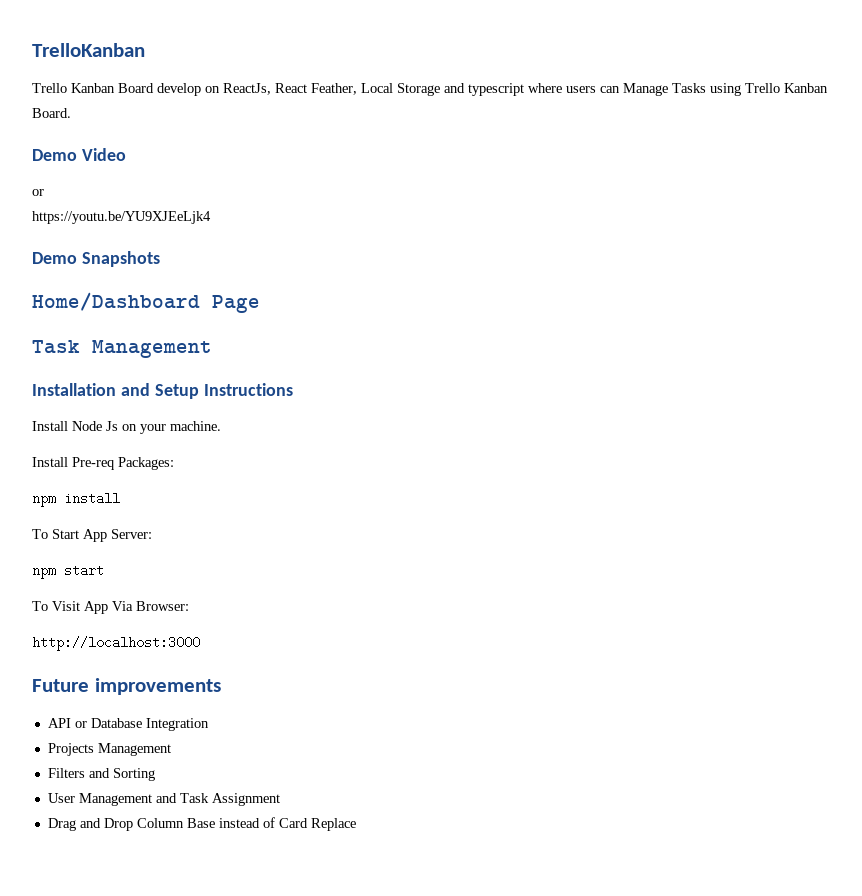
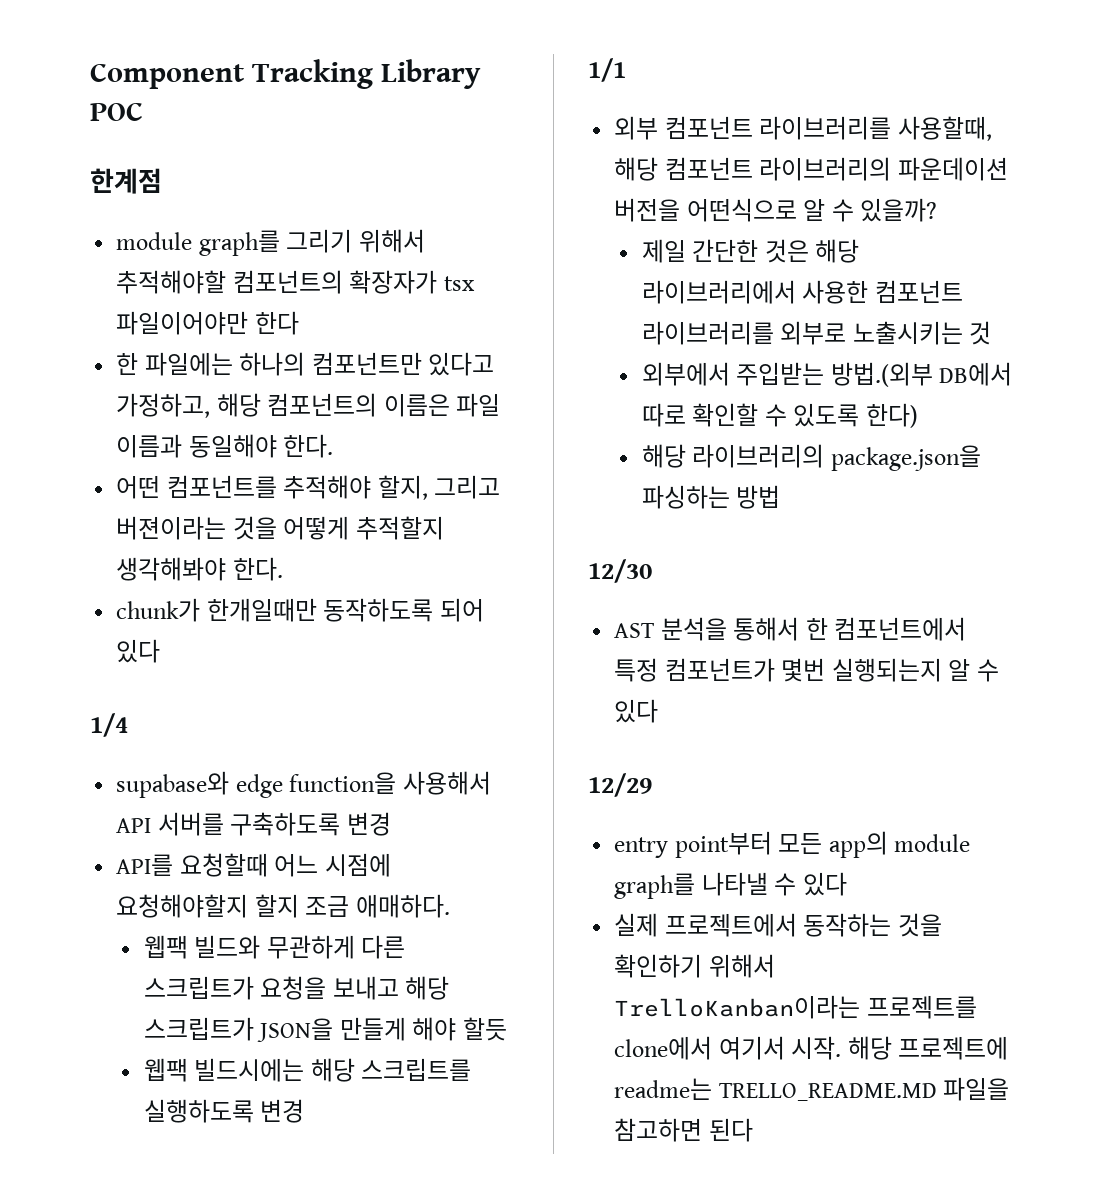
- TrelloKanban
- Trello Kanban Board develop on ReactJs, React Feather, Local Storage and typescript where users can Manage Tasks using Trello Kanban Board.
- Demo Video
- or
- https://youtu.be/YU9XJEeLjk4
- Demo Snapshots
- Home/Dashboard Page
- Task Management
- Installation and Setup Instructions
- Install Node Js on your machine.
- Install Pre-req Packages:
- npm install
- To Start App Server:
- npm start
- To Visit App Via Browser:
- http://localhost:3000
- Future improvements
- API or Database Integration
- Projects Management
- Filters and Sorting
- User Management and Task Assignment
- Drag and Drop Column Base instead of Card Replace
+ Component Tracking Library POC
+ 한계점
+ module graph를 그리기 위해서 추적해야할 컴포넌트의 확장자가 tsx 파일이어야만 한다
+ 한 파일에는 하나의 컴포넌트만 있다고 가정하고, 해당 컴포넌트의 이름은 파일 이름과 동일해야 한다.
+ 어떤 컴포넌트를 추적해야 할지, 그리고 버젼이라는 것을 어떻게 추적할지 생각해봐야 한다.
+ chunk가 한개일때만 동작하도록 되어 있다
+ 1/4
+ supabase와 edge function을 사용해서 API 서버를 구축하도록 변경
+ API를 요청할때 어느 시점에 요청해야할지 할지 조금 애매하다.
+ 웹팩 빌드와 무관하게 다른 스크립트가 요청을 보내고 해당 스크립트가 JSON을 만들게 해야 할듯
+ 웹팩 빌드시에는 해당 스크립트를 실행하도록 변경
+ 1/1
+ 외부 컴포넌트 라이브러리를 사용할때, 해당 컴포넌트 라이브러리의 파운데이션 버전을 어떤식으로 알 수 있을까?
+ 제일 간단한 것은 해당 라이브러리에서 사용한 컴포넌트 라이브러리를 외부로 노출시키는 것
+ 외부에서 주입받는 방법.(외부 DB에서 따로 확인할 수 있도록 한다)
+ 해당 라이브러리의 package.json을 파싱하는 방법
+ 12/30
+ AST 분석을 통해서 한 컴포넌트에서 특정 컴포넌트가 몇번 실행되는지 알 수 있다
+ 12/29
+ entry point부터 모든 app의 module graph를 나타낼 수 있다
+ 실제 프로젝트에서 동작하는 것을 확인하기 위해서 TrelloKanban이라는 프로젝트를 clone에서 여기서 시작. 해당 프로젝트에 readme는 TRELLO_README.MD 파일을 참고하면 된다

